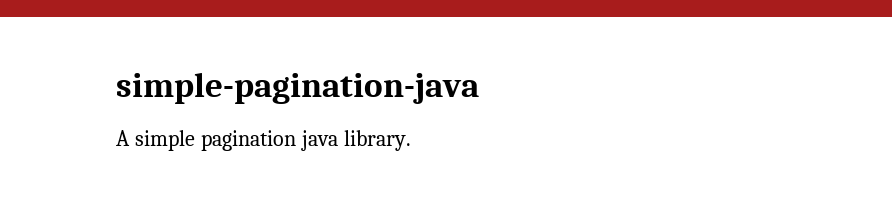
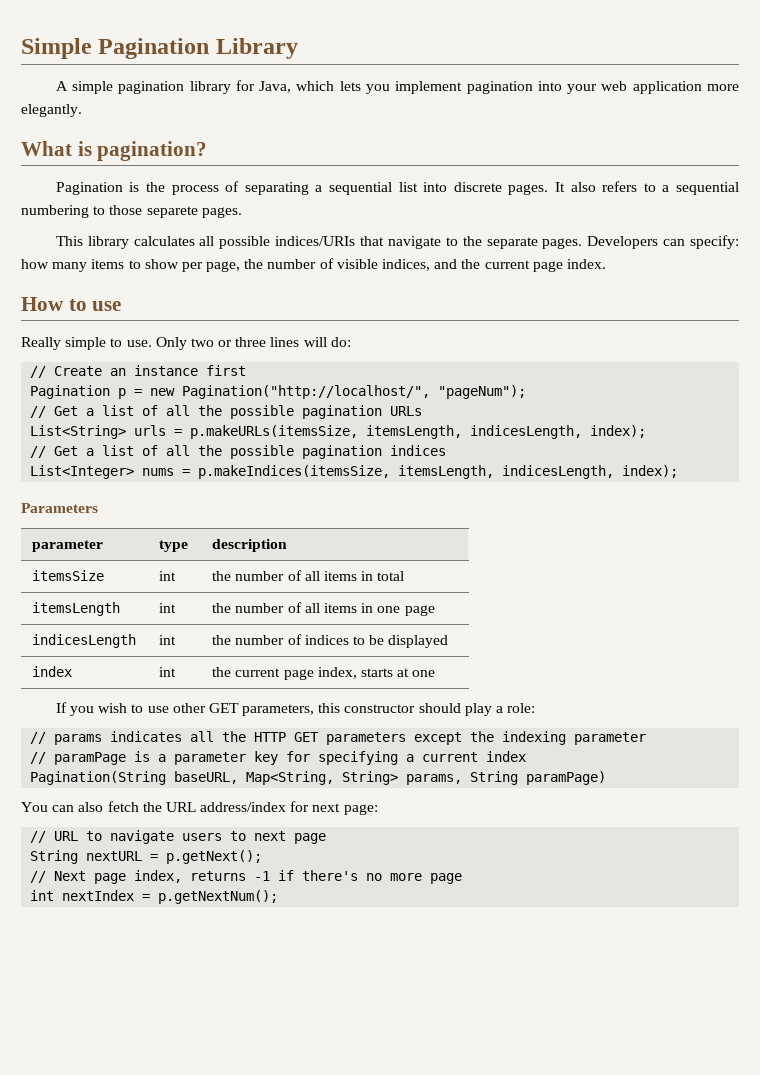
- simple-pagination-java
+ Simple Pagination Library
- A simple pagination java library.
+ A simple pagination library for Java, which lets you implement pagination into your web application more elegantly.
+ What is pagination?
+ Pagination is the process of separating a sequential list into discrete pages. It also refers to a sequential numbering to those separete pages.
+ This library calculates all possible indices/URIs that navigate to the separate pages. Developers can specify: how many items to show per page, the number of visible indices, and the current page index.
+ How to use
+ Really simple to use. Only two or three lines will do:
+ // Create an instance first
+ Pagination p = new Pagination("http://localhost/", "pageNum");
+ // Get a list of all the possible pagination URLs
+ List<String> urls = p.makeURLs(itemsSize, itemsLength, indicesLength, index);
+ // Get a list of all the possible pagination indices
+ List<Integer> nums = p.makeIndices(itemsSize, itemsLength, indicesLength, index);
+ Parameters
+ parameter | type | description
+ itemsSize | int | the number of all items in total
+ itemsLength | int | the number of all items in one page
+ indicesLength | int | the number of indices to be displayed
+ index | int | the current page index, starts at one
+ If you wish to use other GET parameters, this constructor should play a role:
+ // params indicates all the HTTP GET parameters except the indexing parameter
+ // paramPage is a parameter key for specifying a current index
+ Pagination(String baseURL, Map<String, String> params, String paramPage)
+ You can also fetch the URL address/index for next page:
+ // URL to navigate users to next page
+ String nextURL = p.getNext();
+ // Next page index, returns -1 if there's no more page
+ int nextIndex = p.getNextNum();

